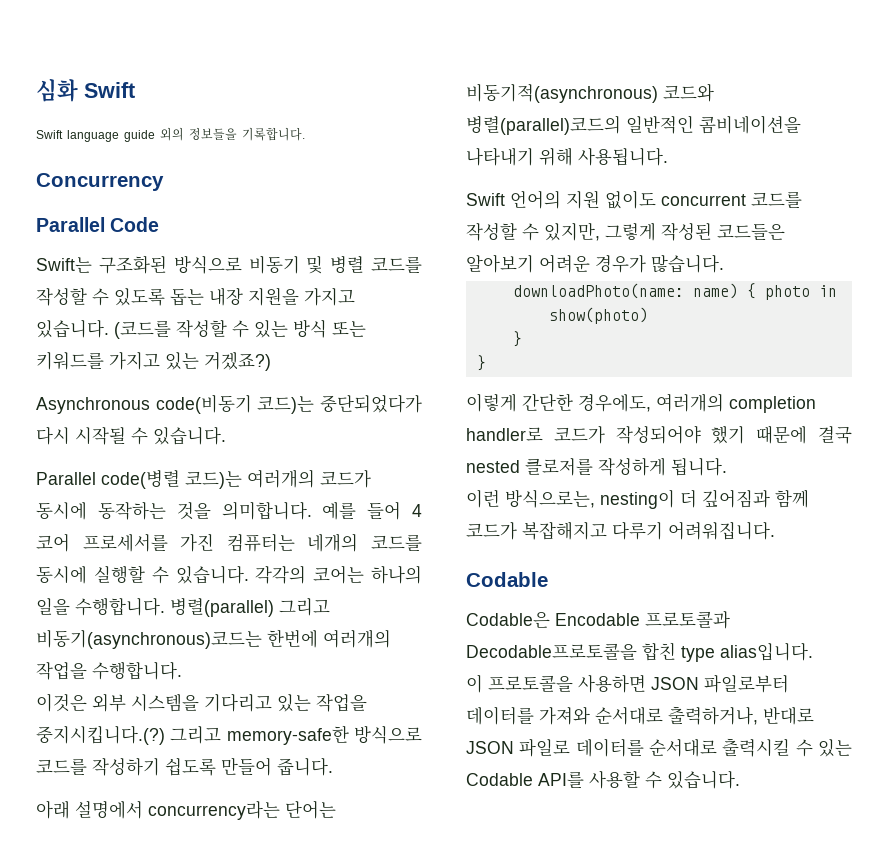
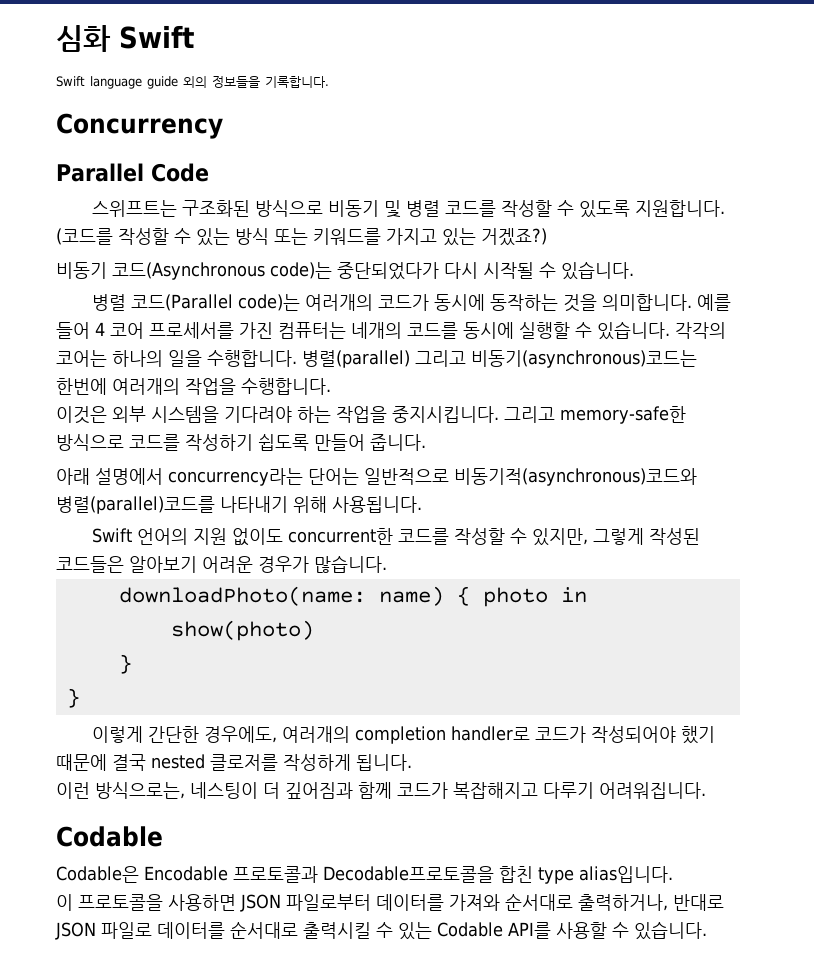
- Swift는 구조화된 방식으로 비동기 및 병렬 코드를 작성할 수 있도록 돕는 내장 지원을 가지고 있습니다.
+ 스위프트는 구조화된 방식으로 비동기 및 병렬 코드를 작성할 수 있도록 지원합니다.
- Asynchronous code(비동기 코드)는 중단되었다가 다시 시작될 수 있습니다.
+ 비동기 코드(Asynchronous code)는 중단되었다가 다시 시작될 수 있습니다.
- Parallel code(병렬 코드)는 여러개의 코드가 동시에 동작하는 것을 의미합니다.
+ 병렬 코드(Parallel code)는 여러개의 코드가 동시에 동작하는 것을 의미합니다.
- 이것은 외부 시스템을 기다리고 있는 작업을 중지시킵니다.(?)
+ 이것은 외부 시스템을 기다려야 하는 작업을 중지시킵니다.
- 아래 설명에서 concurrency라는 단어는 비동기적(asynchronous) 코드와 병렬(parallel)코드의 일반적인 콤비네이션을 나타내기 위해 사용됩니다.
+ 아래 설명에서 concurrency라는 단어는 일반적으로 비동기적(asynchronous)코드와 병렬(parallel)코드를 나타내기 위해 사용됩니다.
- Swift 언어의 지원 없이도 concurrent 코드를 작성할 수 있지만, 그렇게 작성된 코드들은 알아보기 어려운 경우가 많습니다.
+ Swift 언어의 지원 없이도 concurrent한 코드를 작성할 수 있지만, 그렇게 작성된 코드들은 알아보기 어려운 경우가 많습니다.
- 이런 방식으로는, nesting이 더 깊어짐과 함께 코드가 복잡해지고 다루기 어려워집니다.
+ 이런 방식으로는, 네스팅이 더 깊어짐과 함께 코드가 복잡해지고 다루기 어려워집니다.

